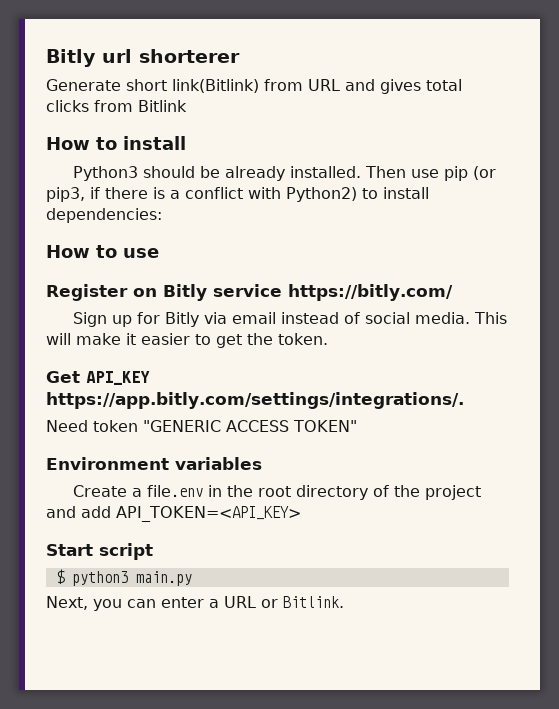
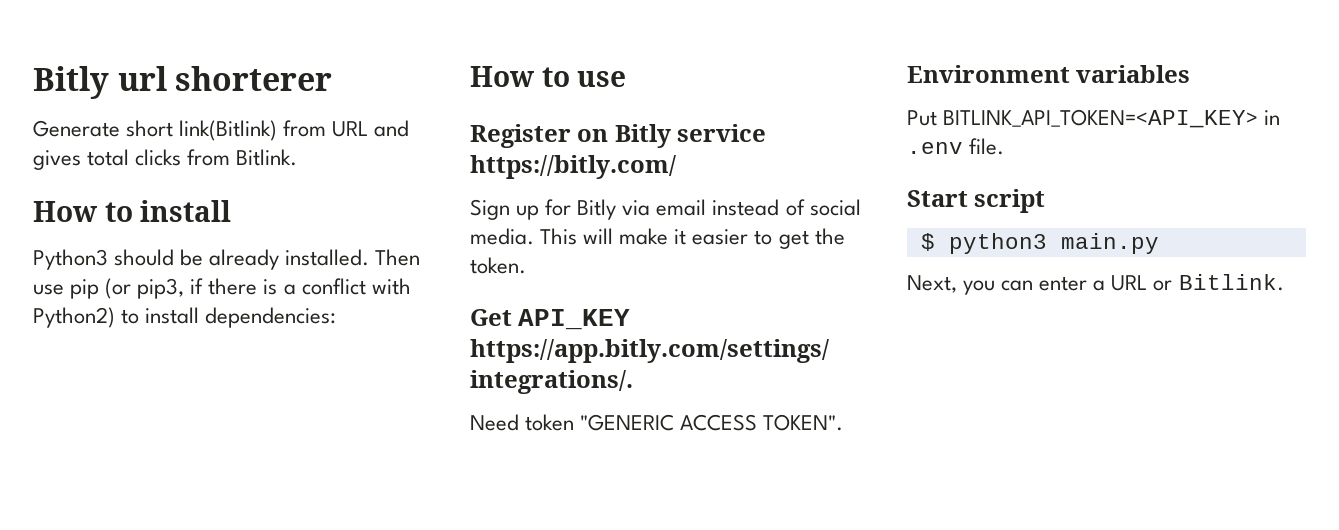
- Generate short link(Bitlink) from URL and gives total clicks from Bitlink
+ Generate short link(Bitlink) from URL and gives total clicks from Bitlink.
- Need token "GENERIC ACCESS TOKEN"
+ Need token "GENERIC ACCESS TOKEN".
- Create a file.env in the root directory of the project and add API_TOKEN=<API_KEY>
+ Put BITLINK_API_TOKEN=<API_KEY> in .env file.

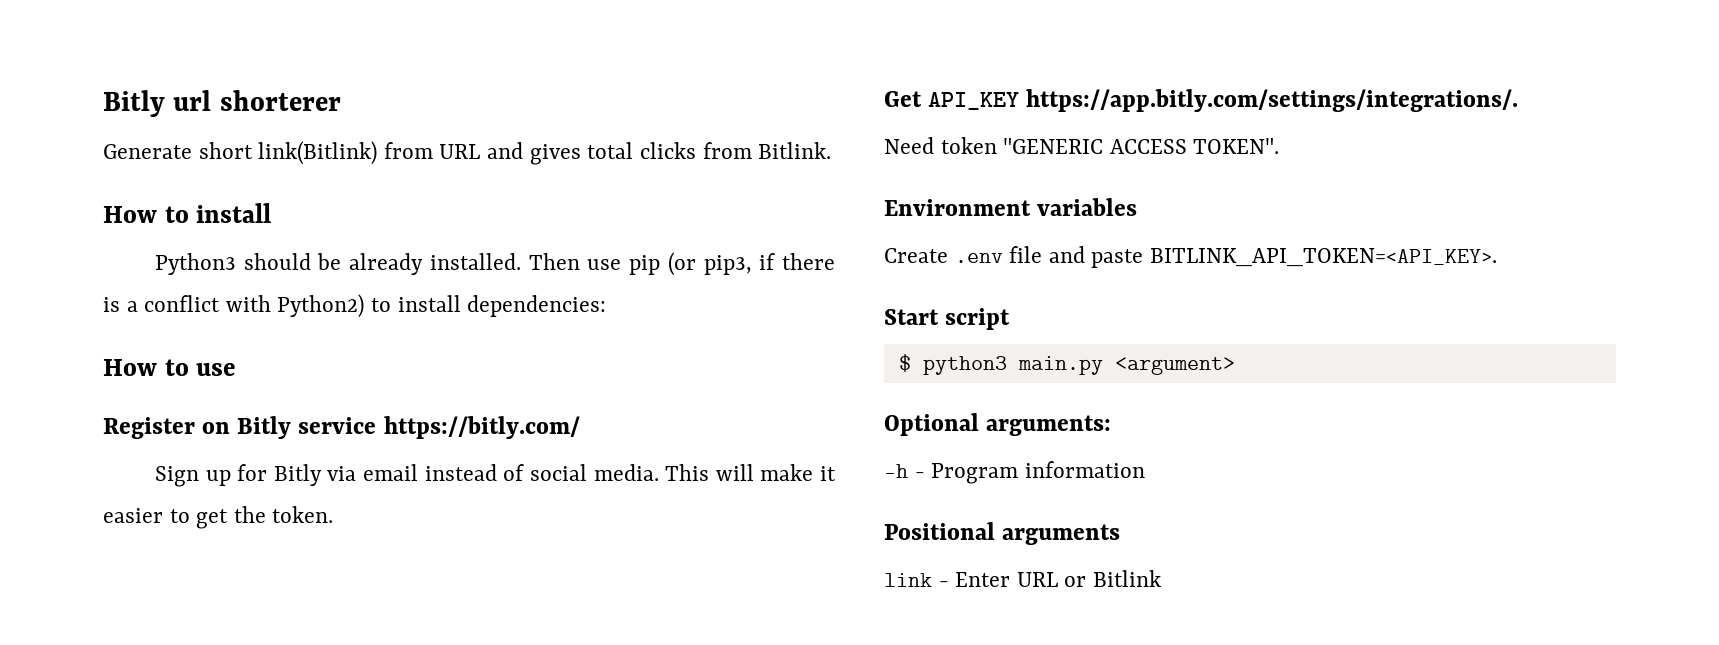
- Put BITLINK_API_TOKEN=<API_KEY> in .env file.
+ Create .env file and paste BITLINK_API_TOKEN=<API_KEY>.
- $ python3 main.py
- Next, you can enter a URL or Bitlink.
+ $ python3 main.py <argument>
+ Optional arguments:
+ -h - Program information
+ Positional arguments
+ link - Enter URL or Bitlink

